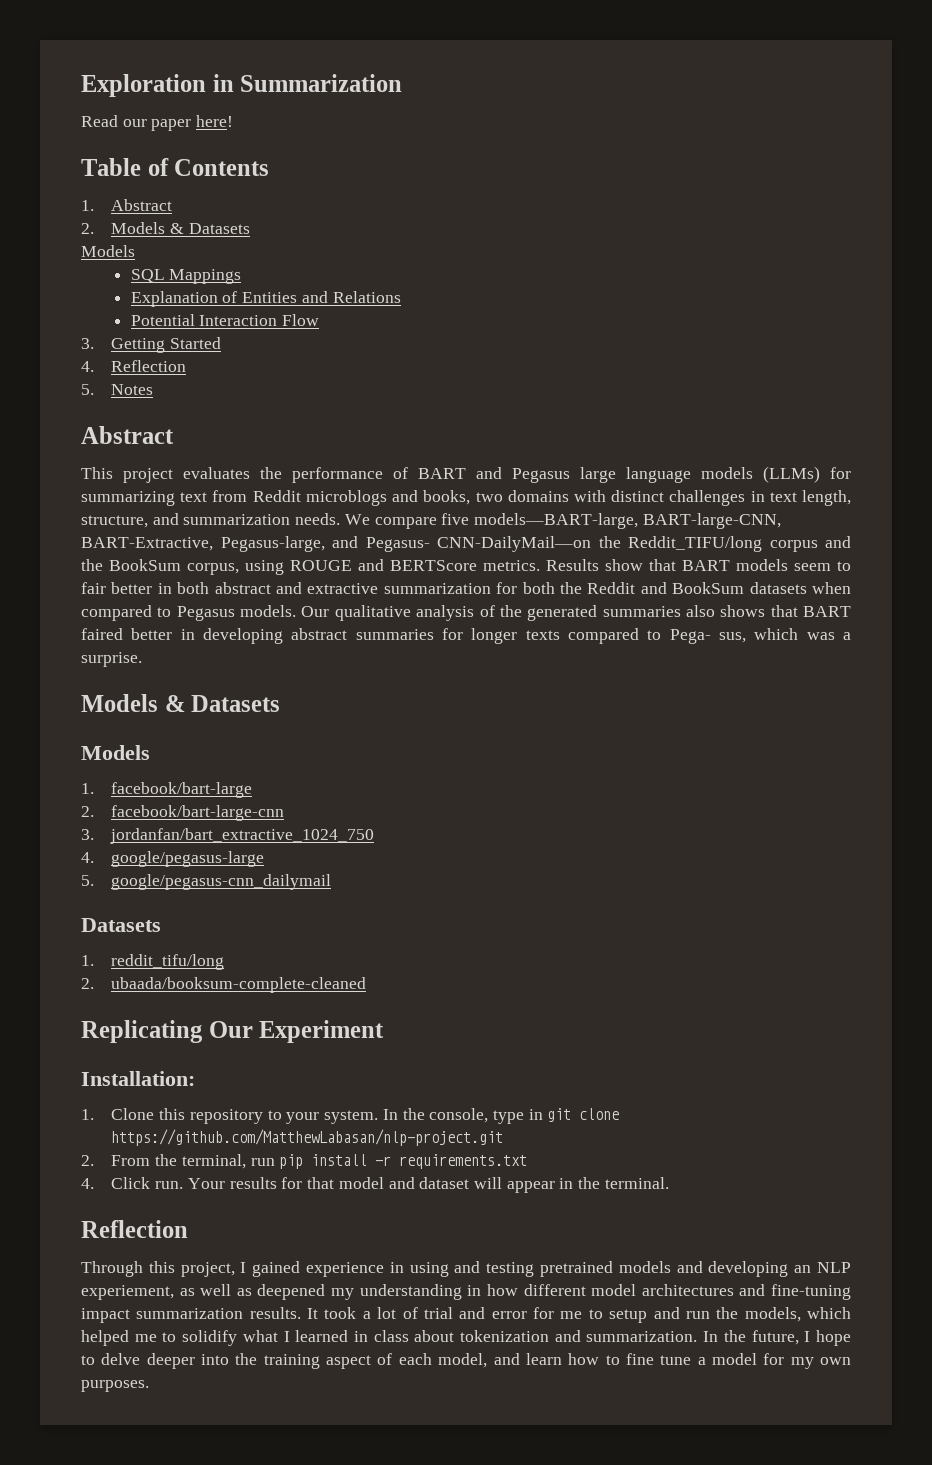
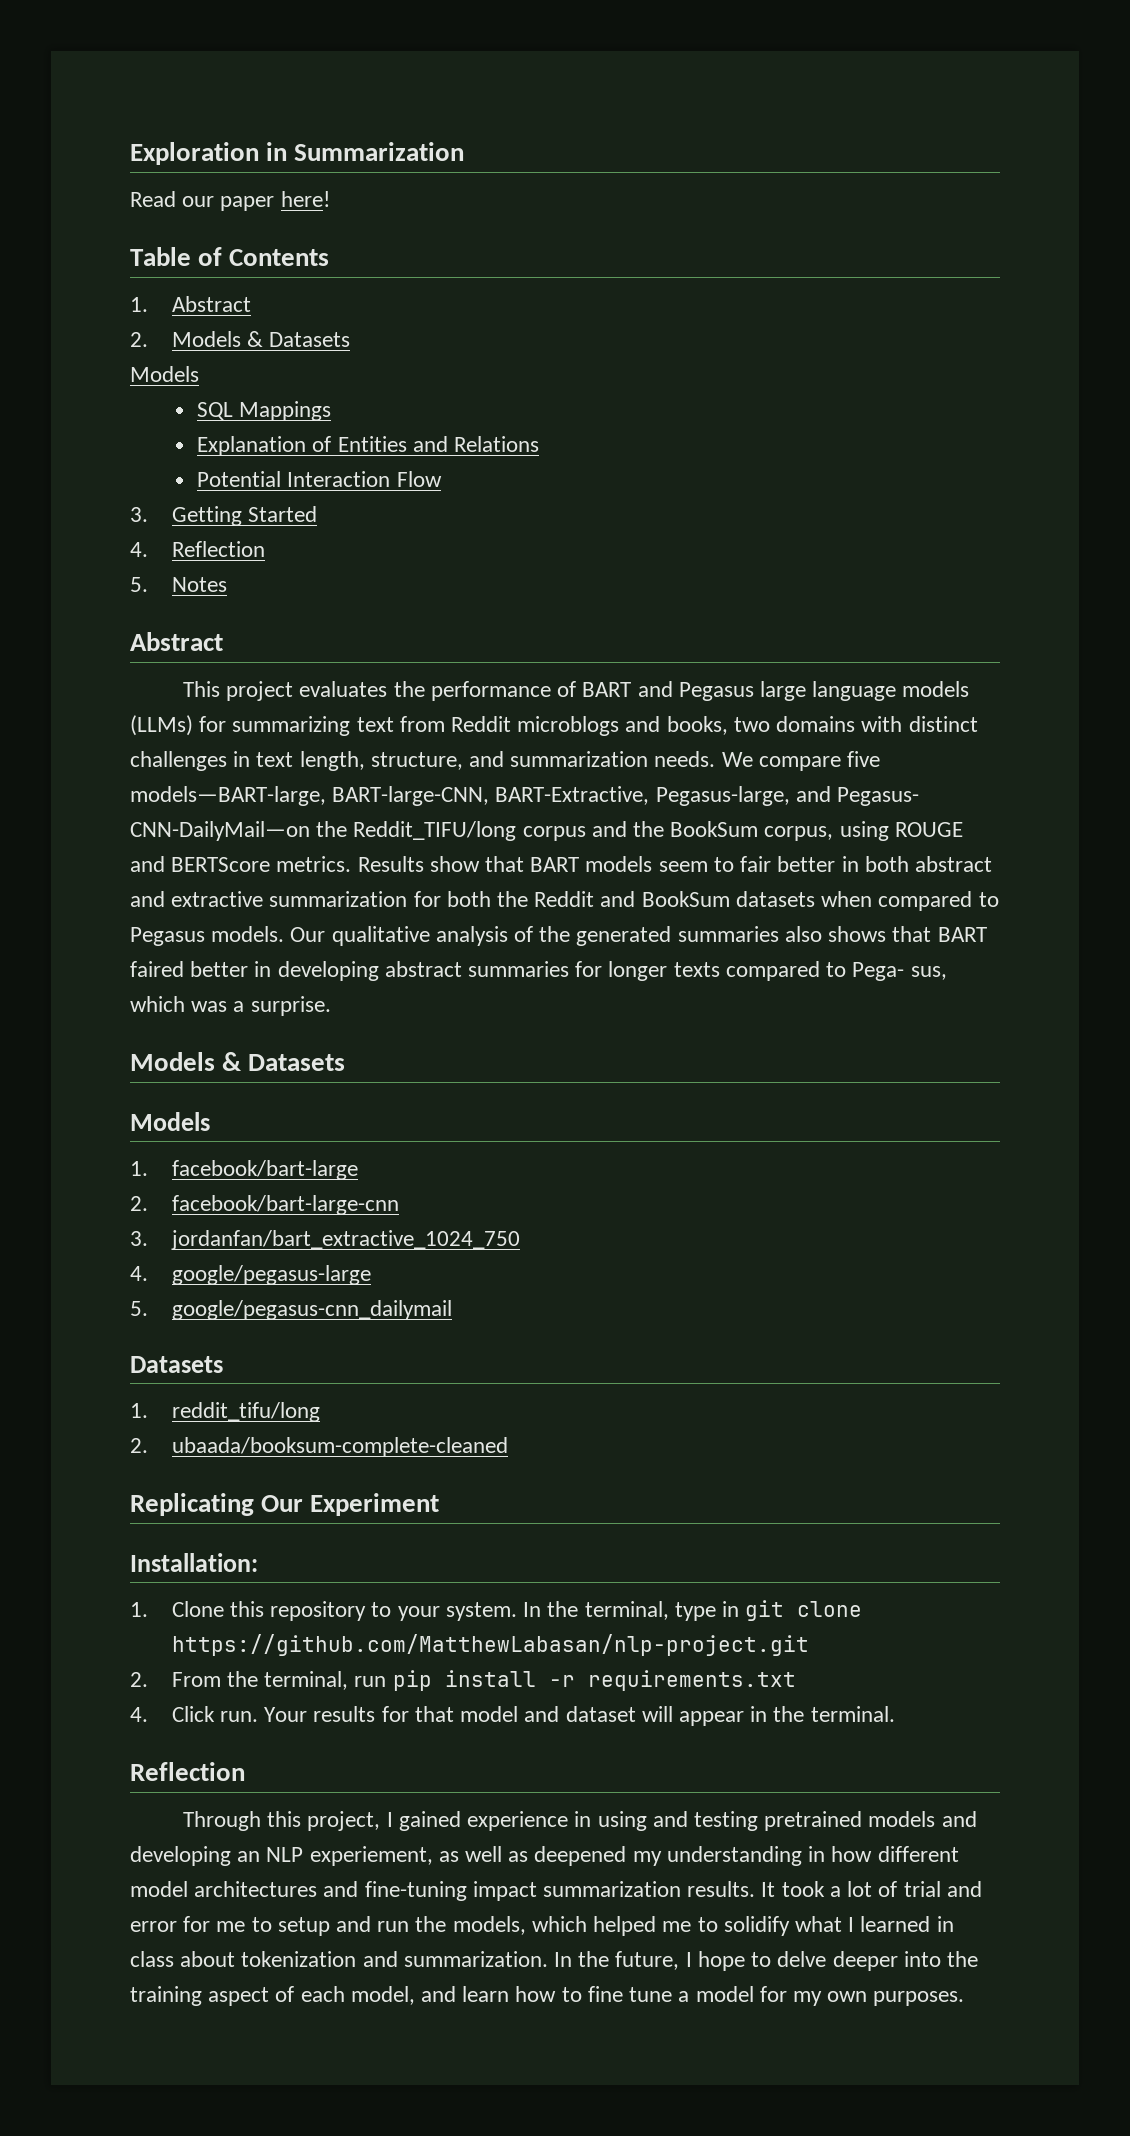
- In the console, type in git clone https://github.com/MatthewLabasan/nlp-project.git
+ In the terminal, type in git clone https://github.com/MatthewLabasan/nlp-project.git

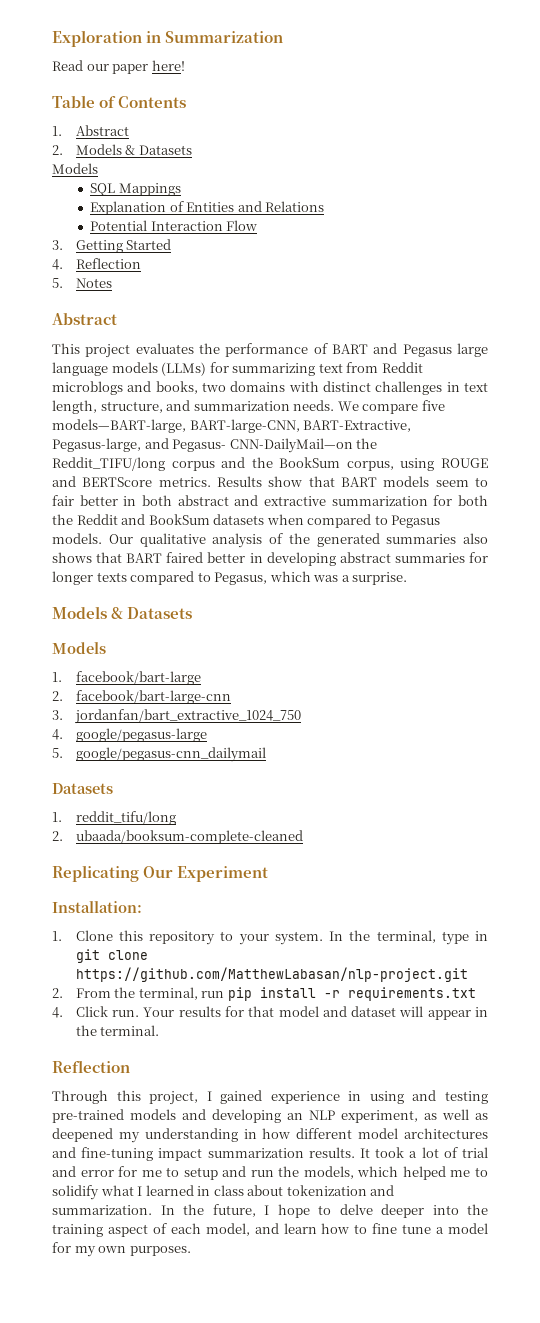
- Our qualitative analysis of the generated summaries also shows that BART faired better in developing abstract summaries for longer texts compared to Pega- sus, which was a surprise.
+ Our qualitative analysis of the generated summaries also shows that BART faired better in developing abstract summaries for longer texts compared to Pegasus, which was a surprise.
- Through this project, I gained experience in using and testing pretrained models and developing an NLP experiement, as well as deepened my understanding in how different model architectures and fine-tuning impact summarization results.
+ Through this project, I gained experience in using and testing pre-trained models and developing an NLP experiment, as well as deepened my understanding in how different model architectures and fine-tuning impact summarization results.

